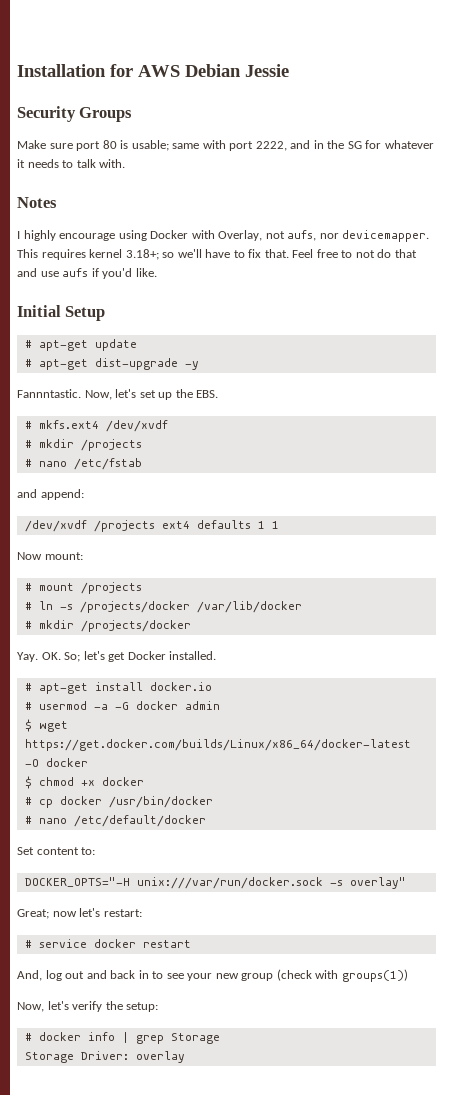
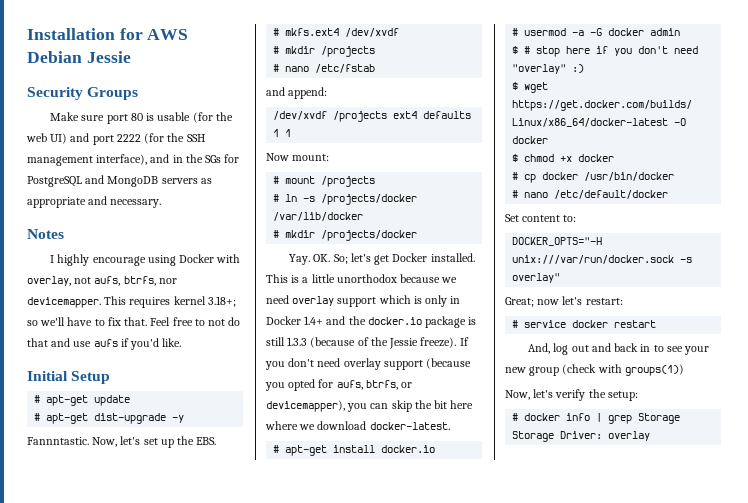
- Make sure port 80 is usable; same with port 2222, and in the SG for whatever it needs to talk with.
+ Make sure port 80 is usable (for the web UI) and port 2222 (for the SSH management interface), and in the SGs for PostgreSQL and MongoDB servers as appropriate and necessary.
- I highly encourage using Docker with Overlay, not aufs, nor devicemapper.
+ I highly encourage using Docker with overlay, not aufs, btrfs, nor devicemapper.
+ This is a little unorthodox because we need overlay support which is only in Docker 1.4+ and the docker.io package is still 1.3.3 (because of the Jessie freeze). If you don't need overlay support (because you opted for aufs, btrfs, or devicemapper), you can skip the bit here where we download docker-latest.
+ $ # stop here if you don't need "overlay" :)

